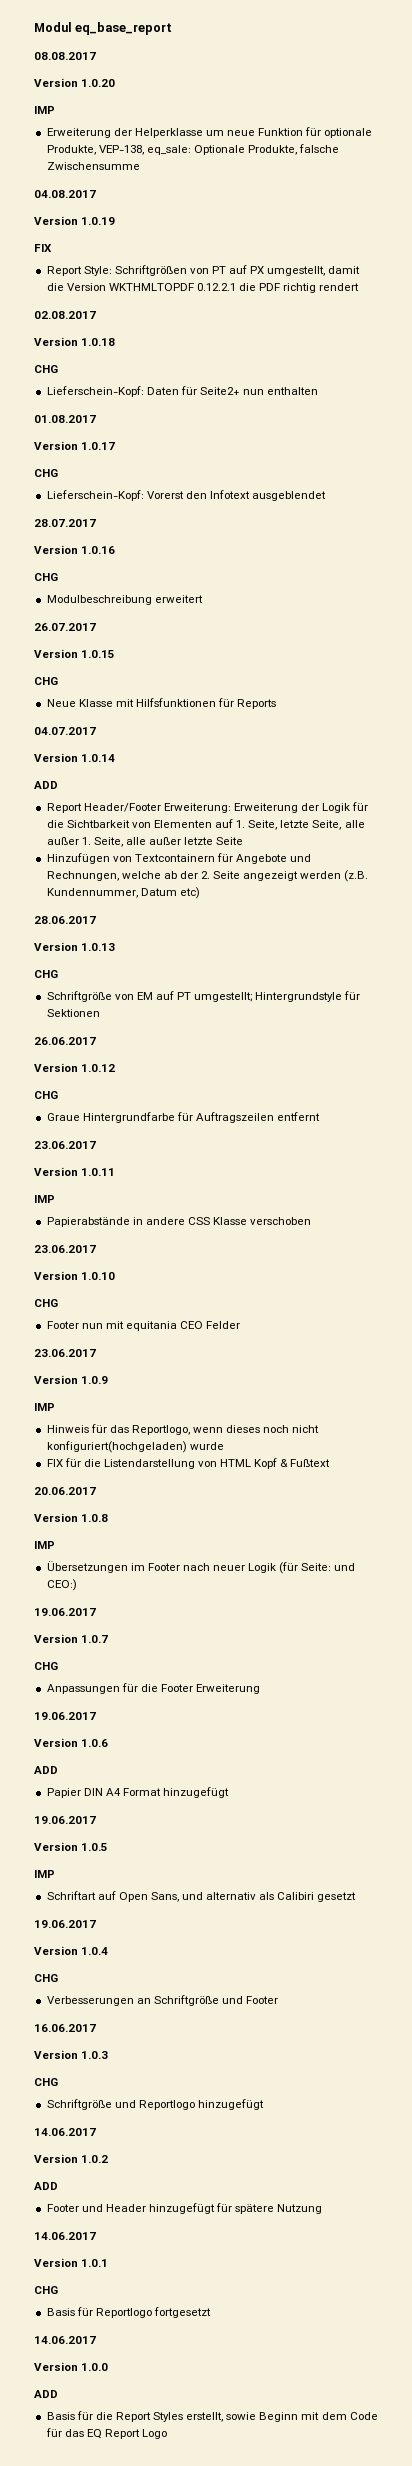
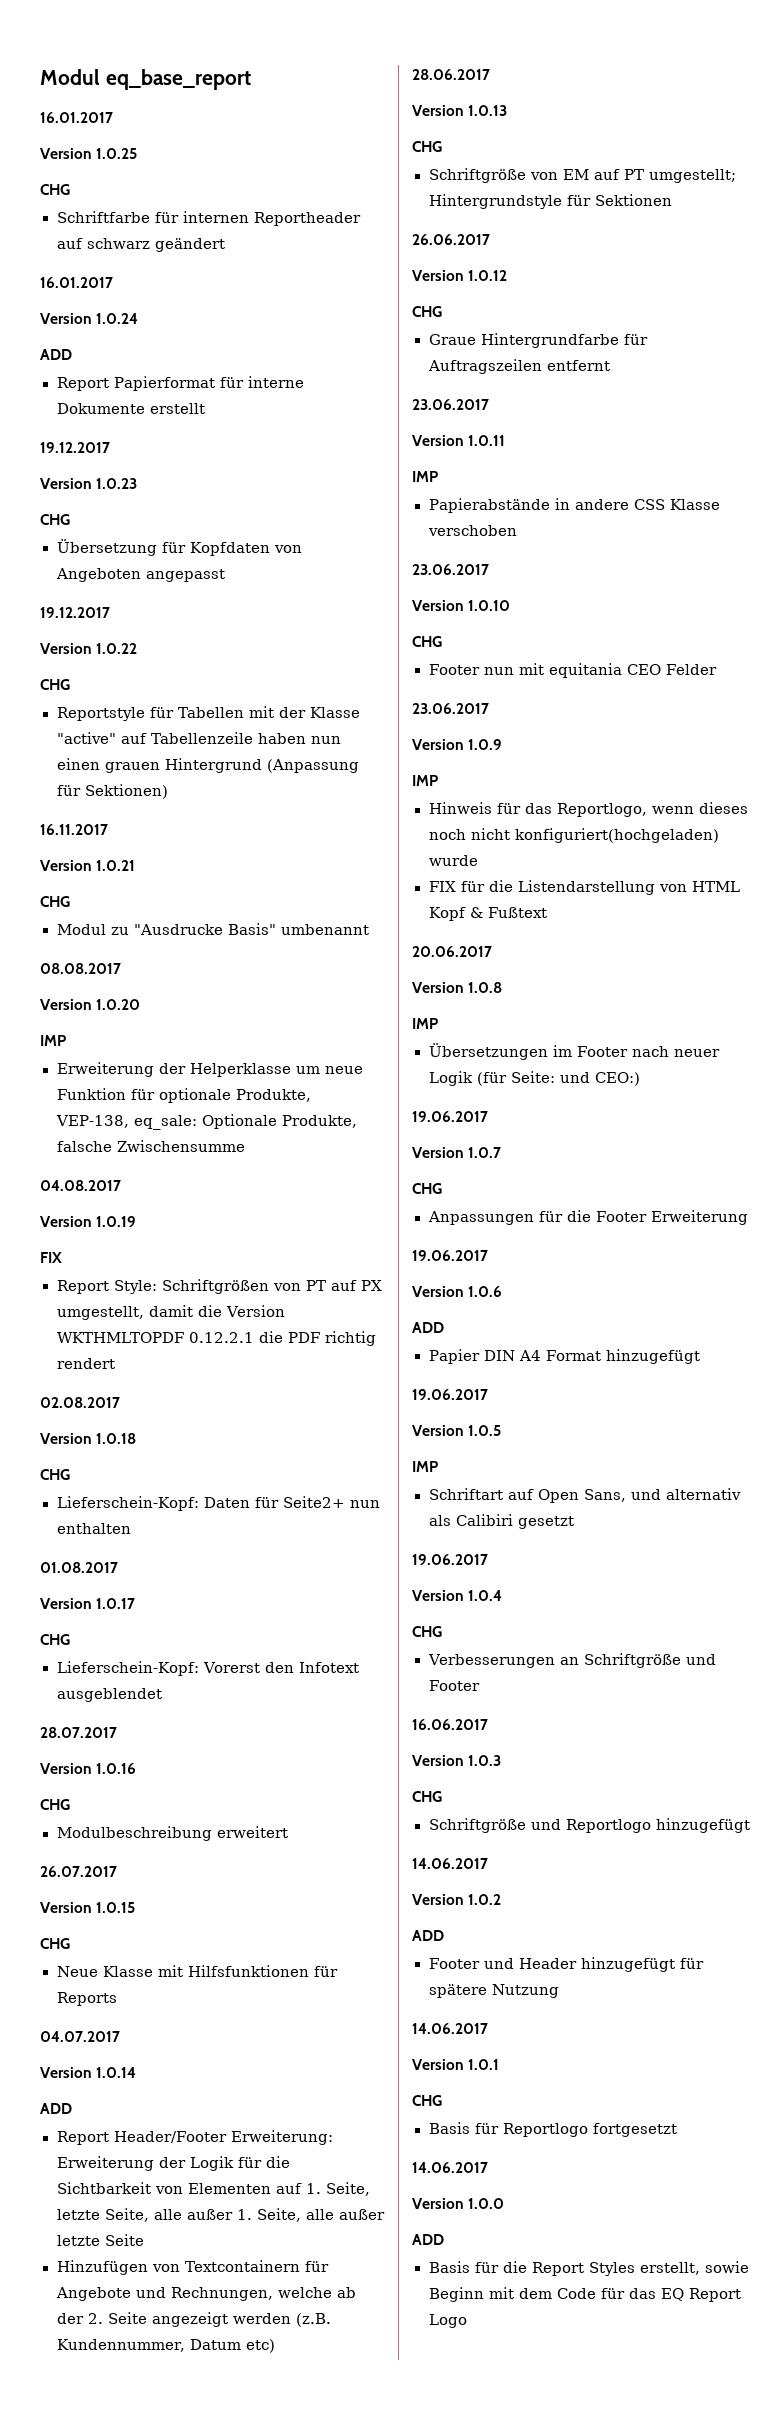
  Modul eq_base_report
+ 16.01.2017
+ Version 1.0.25
+ CHG
+ Schriftfarbe für internen Reportheader auf schwarz geändert
+ 16.01.2017
+ Version 1.0.24
+ ADD
+ Report Papierformat für interne Dokumente erstellt
+ 19.12.2017
+ Version 1.0.23
+ CHG
+ Übersetzung für Kopfdaten von Angeboten angepasst
+ 19.12.2017
+ Version 1.0.22
+ CHG
+ Reportstyle für Tabellen mit der Klasse "active" auf Tabellenzeile haben nun einen grauen Hintergrund (Anpassung für Sektionen)
+ 16.11.2017
+ Version 1.0.21
+ CHG
+ Modul zu "Ausdrucke Basis" umbenannt

